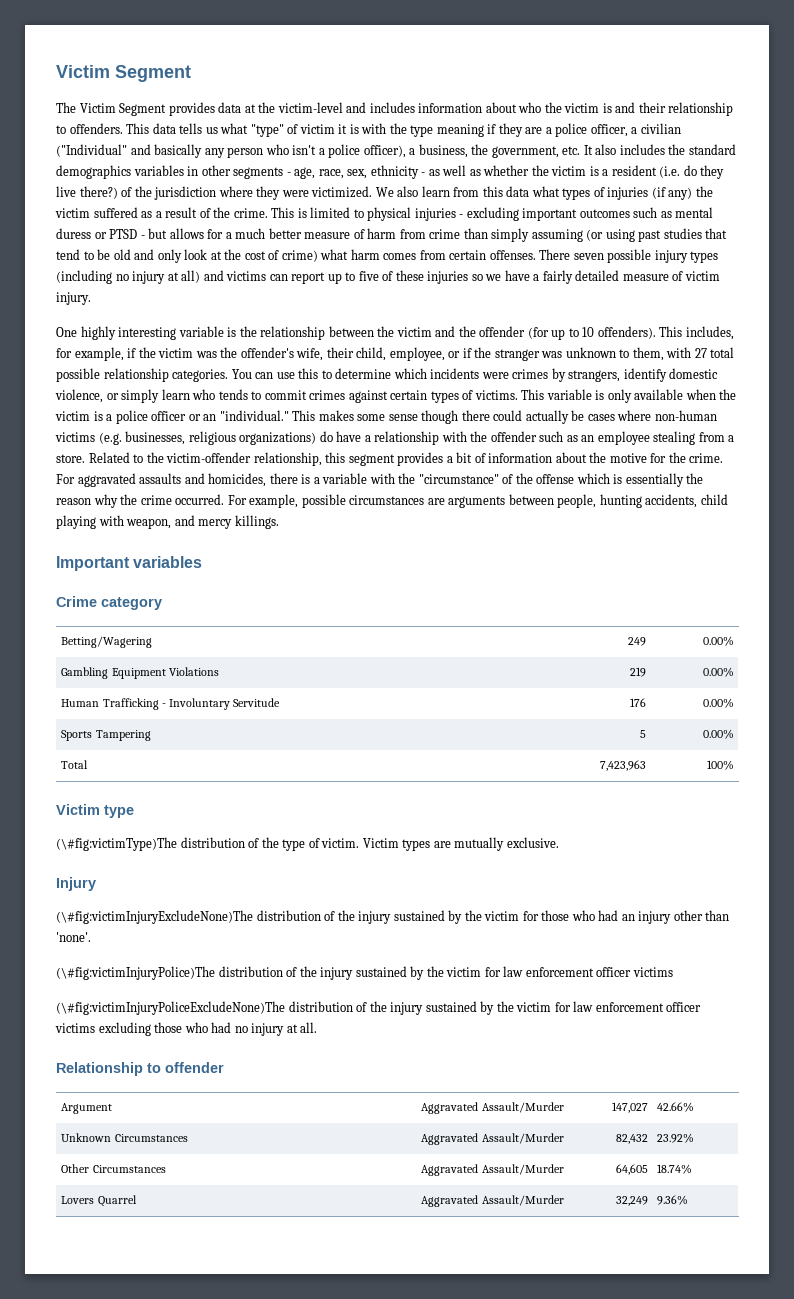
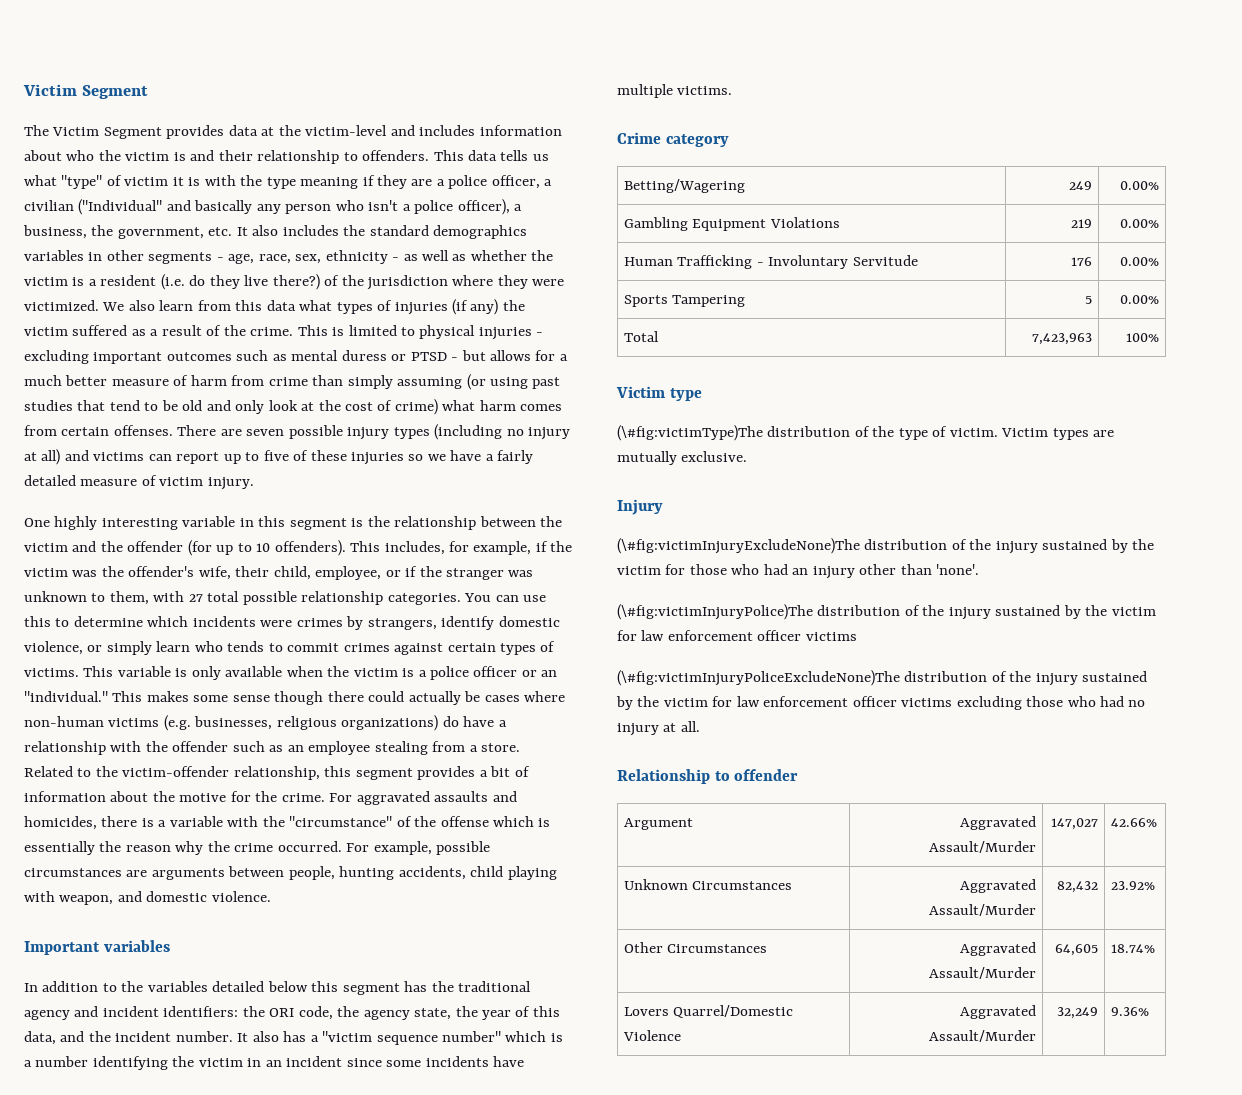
- There seven possible injury types (including no injury at all) and victims can report up to five of these injuries so we have a fairly detailed measure of victim injury.
+ There are seven possible injury types (including no injury at all) and victims can report up to five of these injuries so we have a fairly detailed measure of victim injury.
- One highly interesting variable is the relationship between the victim and the offender (for up to 10 offenders).
+ One highly interesting variable in this segment is the relationship between the victim and the offender (for up to 10 offenders).
- For example, possible circumstances are arguments between people, hunting accidents, child playing with weapon, and mercy killings.
+ For example, possible circumstances are arguments between people, hunting accidents, child playing with weapon, and domestic violence.
+ In addition to the variables detailed below this segment has the traditional agency and incident identifiers: the ORI code, the agency state, the year of this data, and the incident number. It also has a "victim sequence number" which is a number identifying the victim in an incident since some incidents have multiple victims.
- Lovers Quarrel | Aggravated Assault/Murder | 32,249 | 9.36%
+ Lovers Quarrel/Domestic Violence | Aggravated Assault/Murder | 32,249 | 9.36%

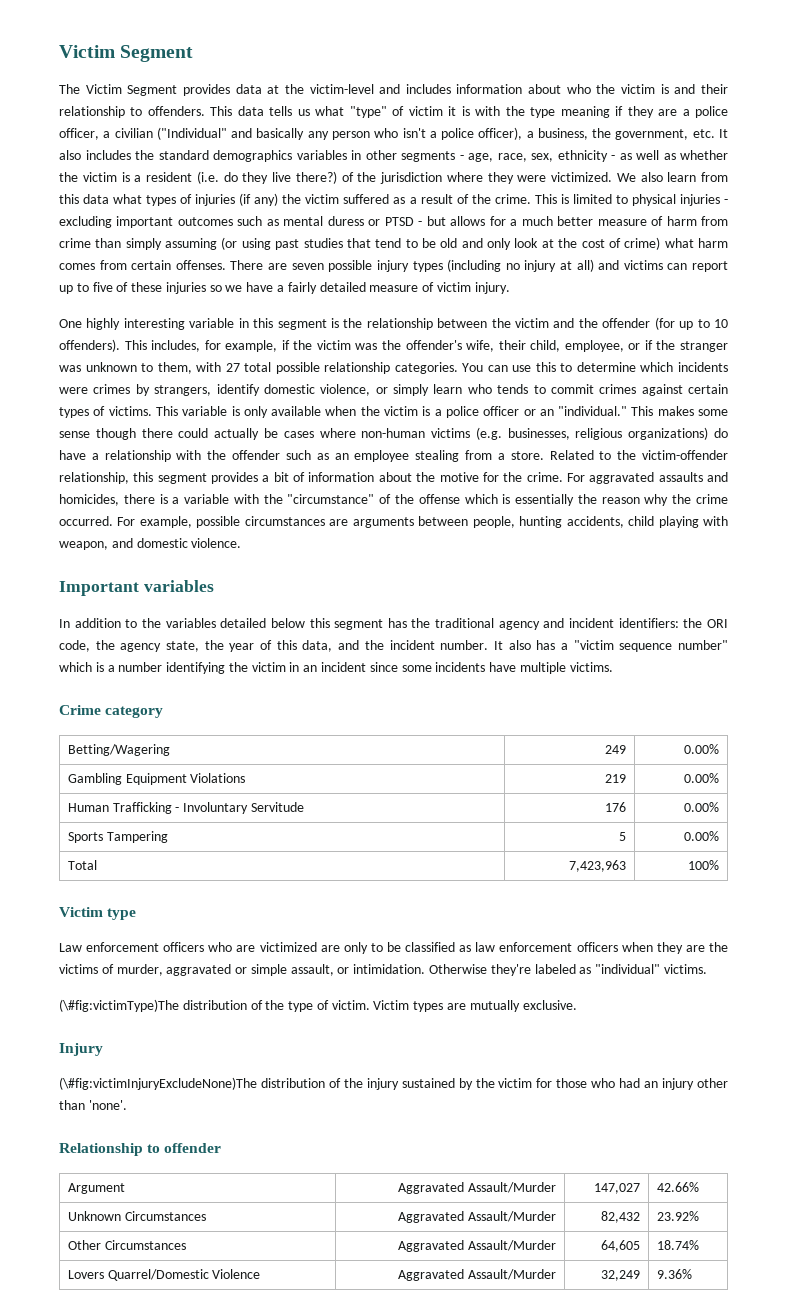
+ Law enforcement officers who are victimized are only to be classified as law enforcement officers when they are the victims of murder, aggravated or simple assault, or intimidation. Otherwise they're labeled as "individual" victims.
- (\#fig:victimInjuryPolice)The distribution of the injury sustained by the victim for law enforcement officer victims
- (\#fig:victimInjuryPoliceExcludeNone)The distribution of the injury sustained by the victim for law enforcement officer victims excluding those who had no injury at all.

